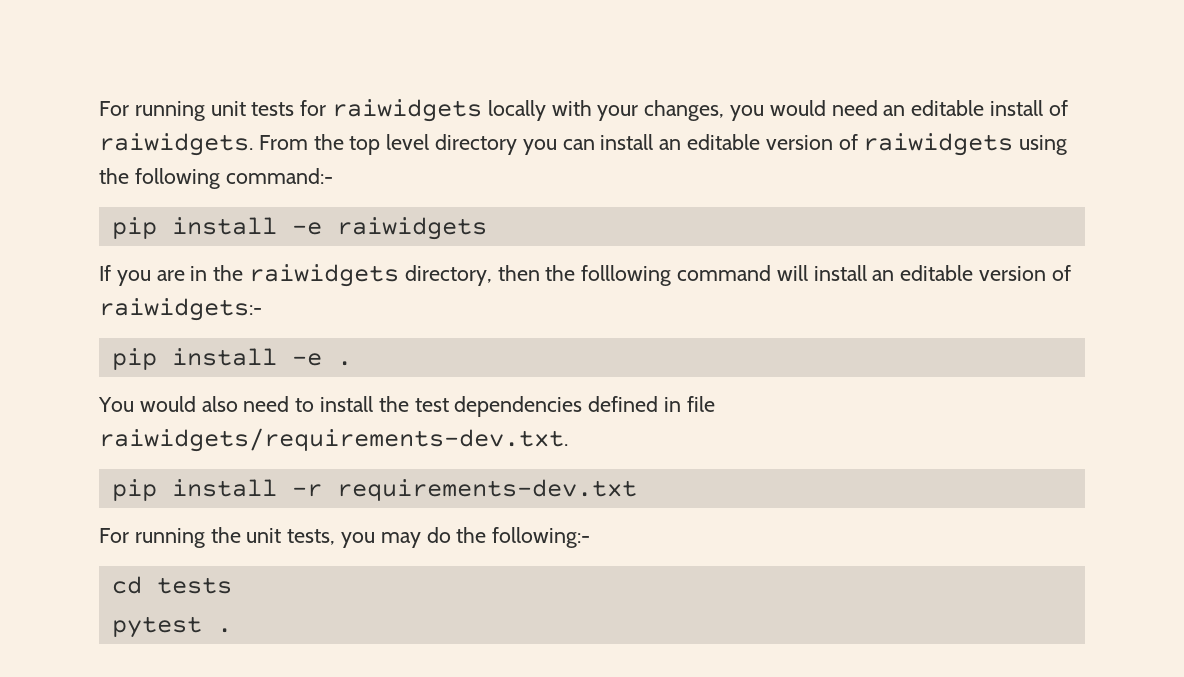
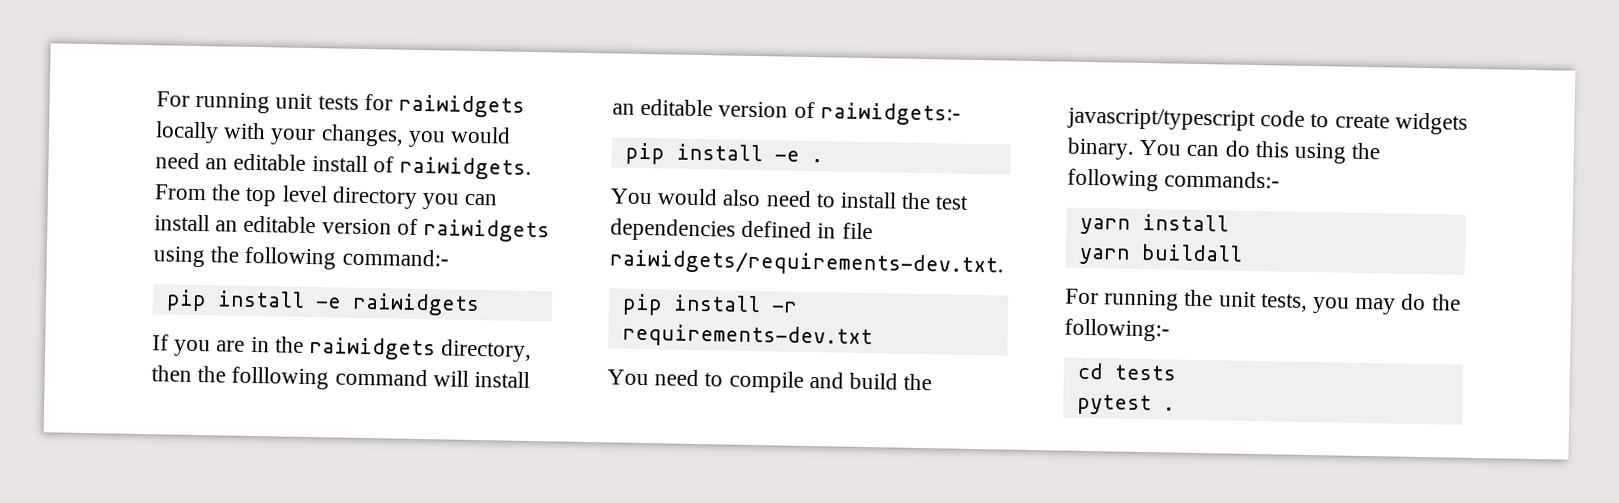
+ You need to compile and build the javascript/typescript code to create widgets binary. You can do this using the following commands:-
+ yarn install
+ yarn buildall

